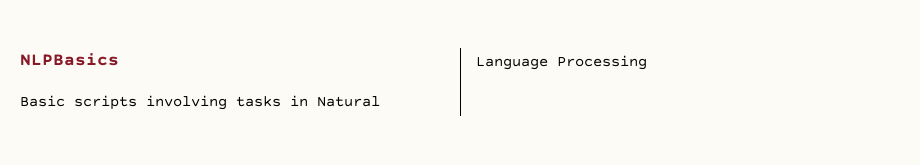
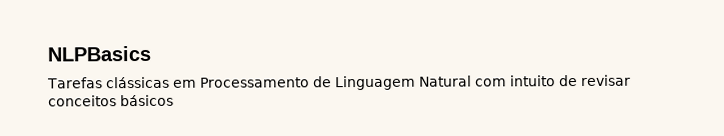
- Basic scripts involving tasks in Natural Language Processing
+ Tarefas clássicas em Processamento de Linguagem Natural com intuito de revisar conceitos básicos

